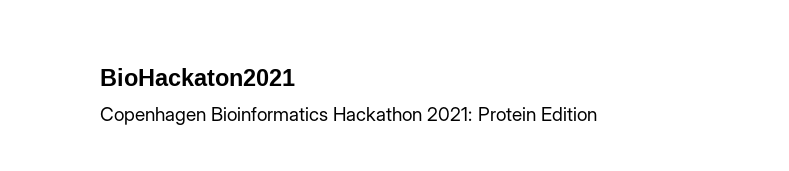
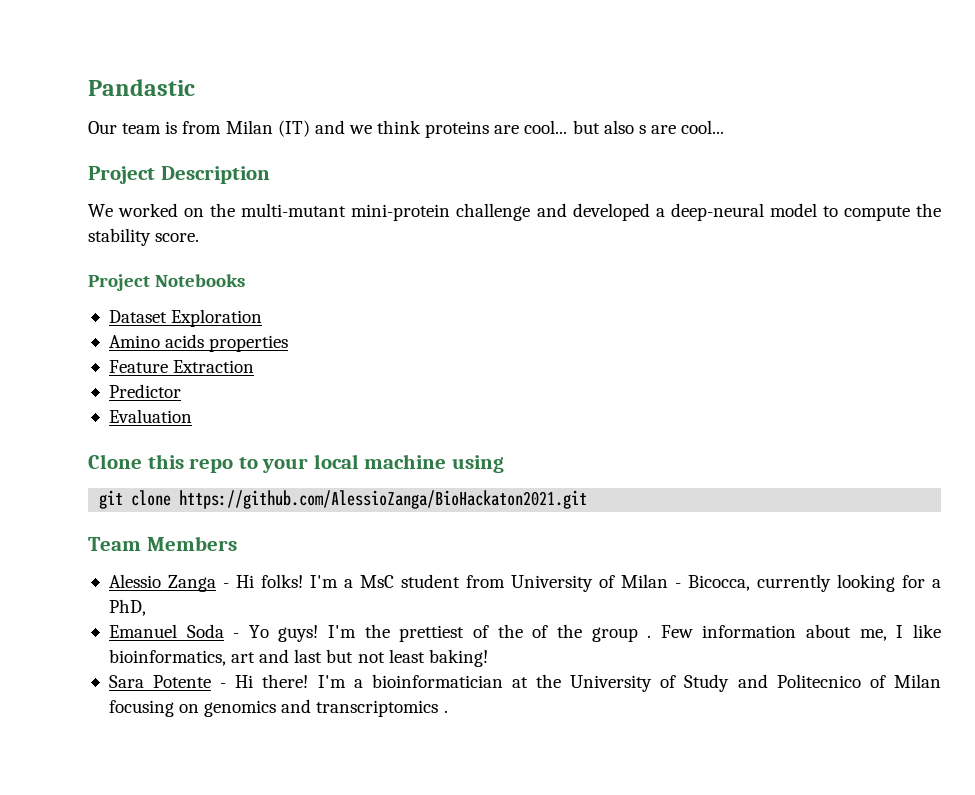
- BioHackaton2021
- Copenhagen Bioinformatics Hackathon 2021: Protein Edition
+ Pandastic
+ Our team is from Milan (IT) and we think proteins are cool... but also s are cool...
+ Project Description
+ We worked on the multi-mutant mini-protein challenge and developed a deep-neural model to compute the stability score.
+ Project Notebooks
+ Dataset Exploration
+ Amino acids properties
+ Feature Extraction
+ Predictor
+ Evaluation
+ Clone this repo to your local machine using
+ git clone https://github.com/AlessioZanga/BioHackaton2021.git
+ Team Members
+ Alessio Zanga - Hi folks! I'm a MsC student from University of Milan - Bicocca, currently looking for a PhD,
+ Emanuel Soda - Yo guys! I'm the prettiest of the of the group . Few information about me, I like bioinformatics, art and last but not least baking!
+ Sara Potente - Hi there! I'm a bioinformatician at the University of Study and Politecnico of Milan focusing on genomics and transcriptomics .

